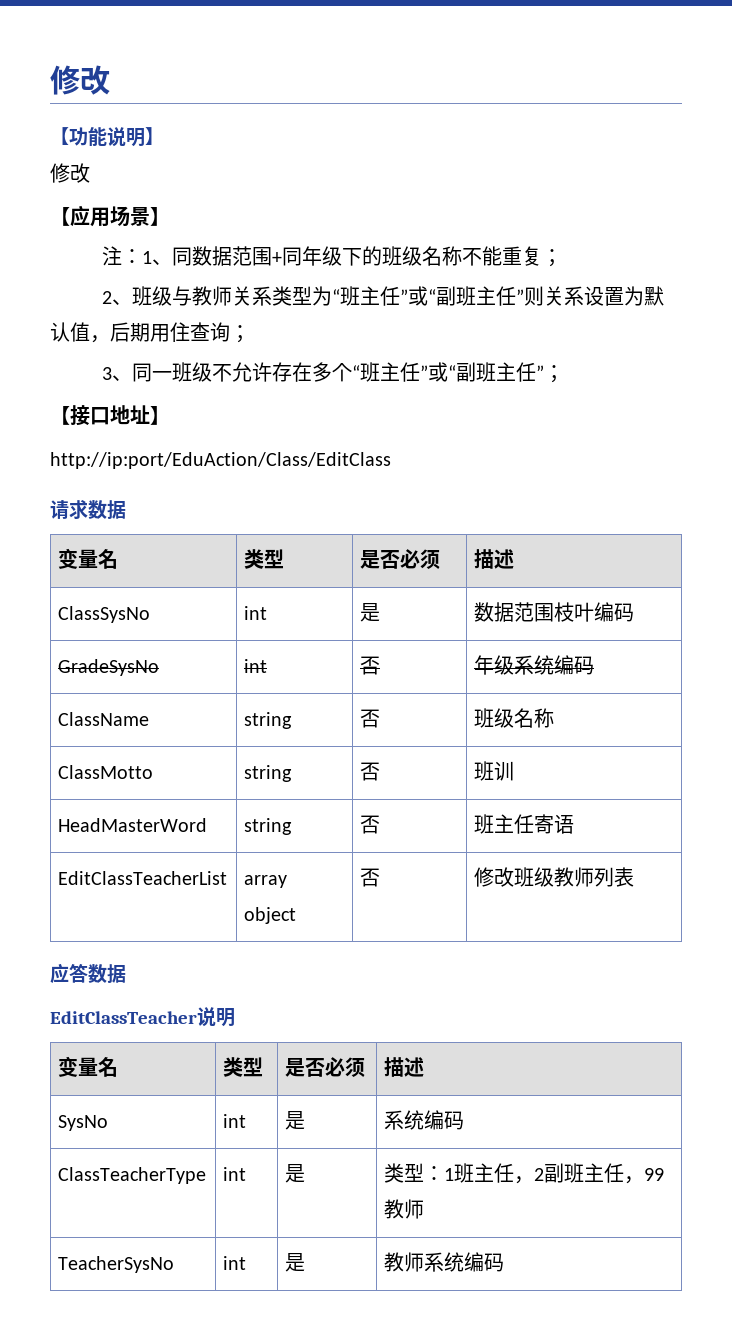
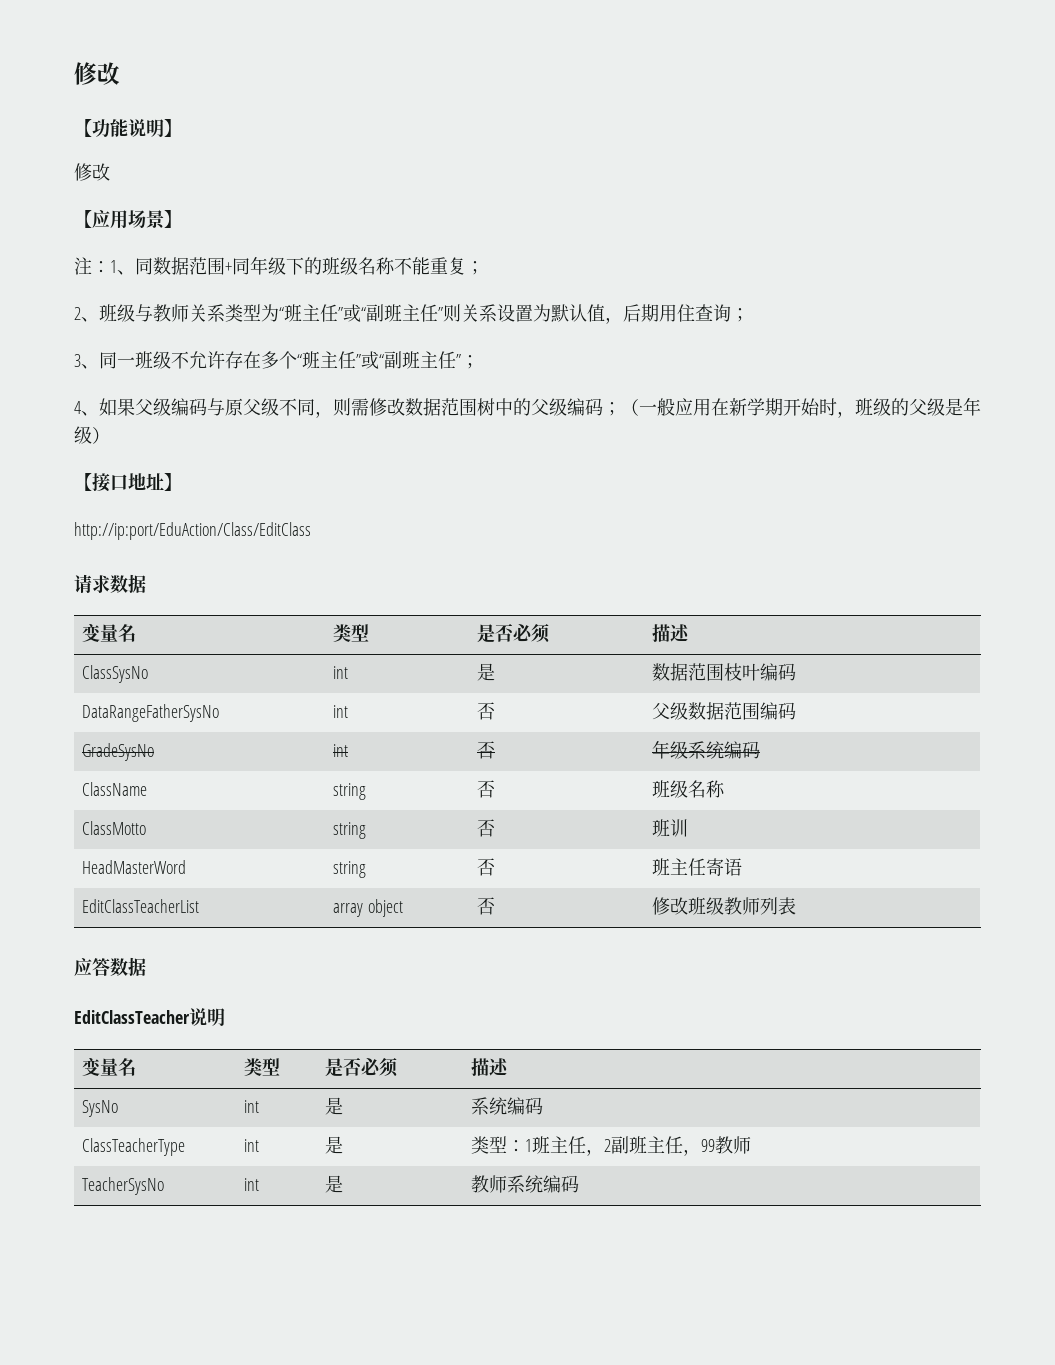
+ 4、如果父级编码与原父级不同，则需修改数据范围树中的父级编码；（一般应用在新学期开始时，班级的父级是年级）
+ DataRangeFatherSysNo | int | 否 | 父级数据范围编码

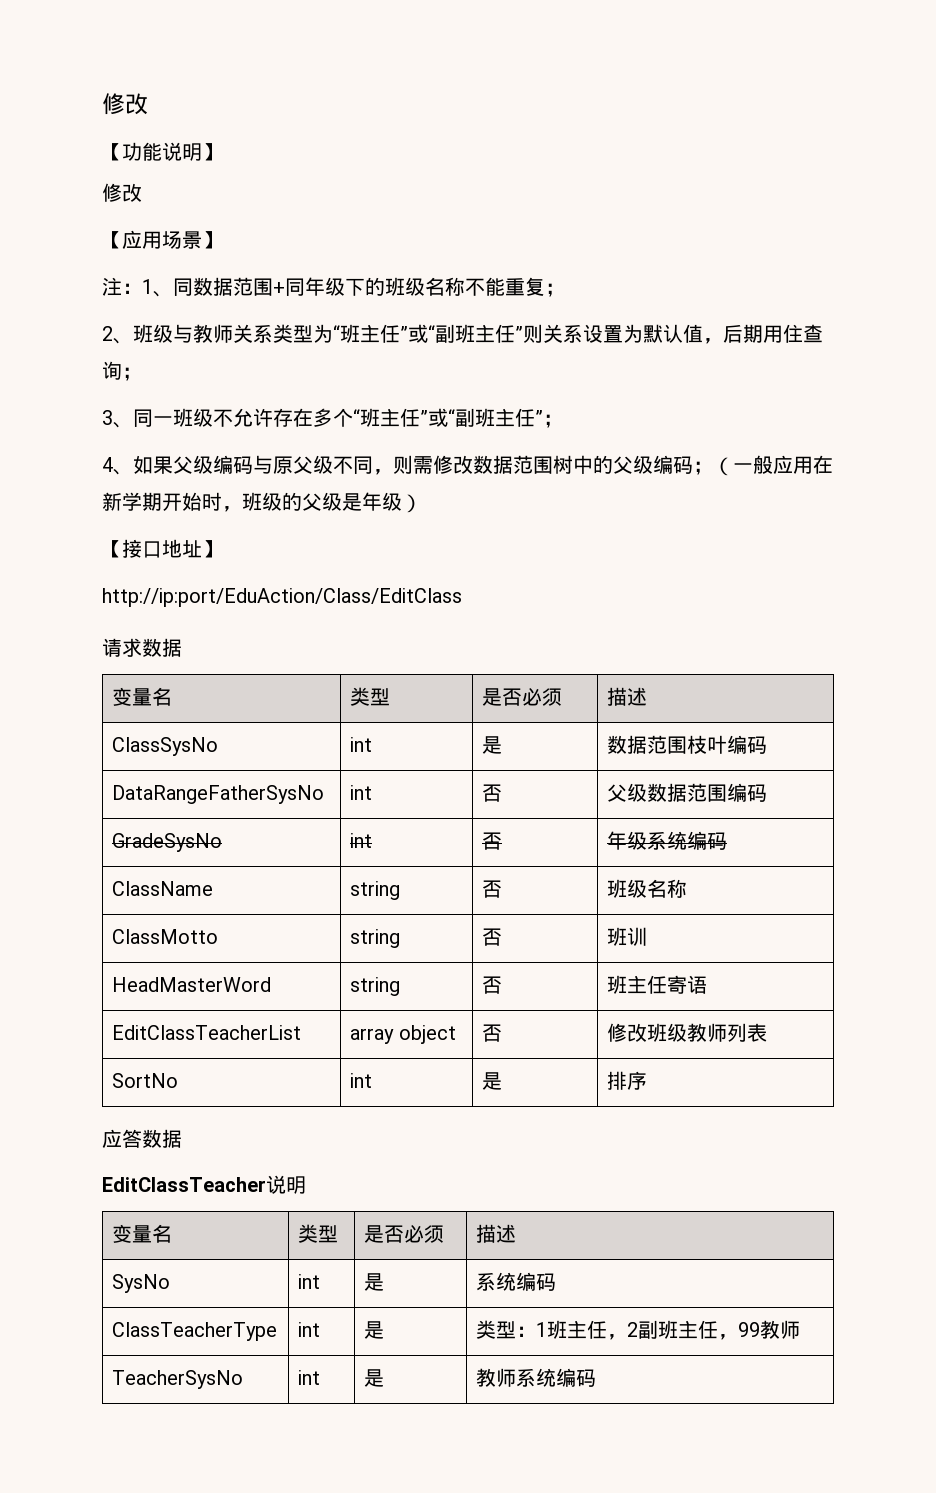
+ SortNo | int | 是 | 排序

